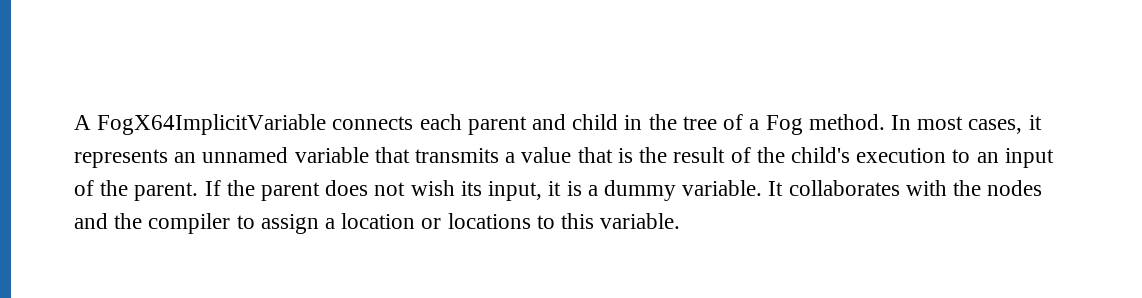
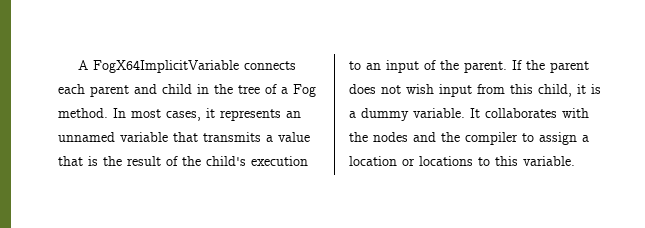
- If the parent does not wish its input, it is a dummy variable.
+ If the parent does not wish input from this child, it is a dummy variable.

